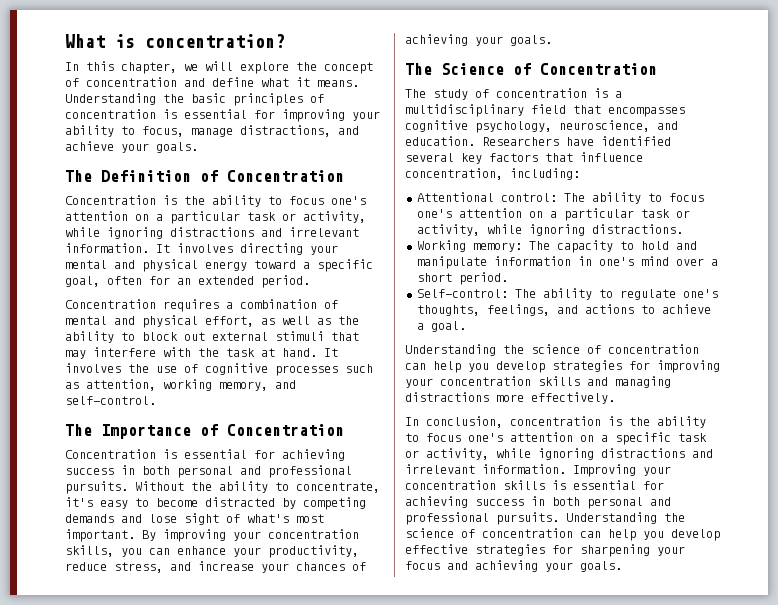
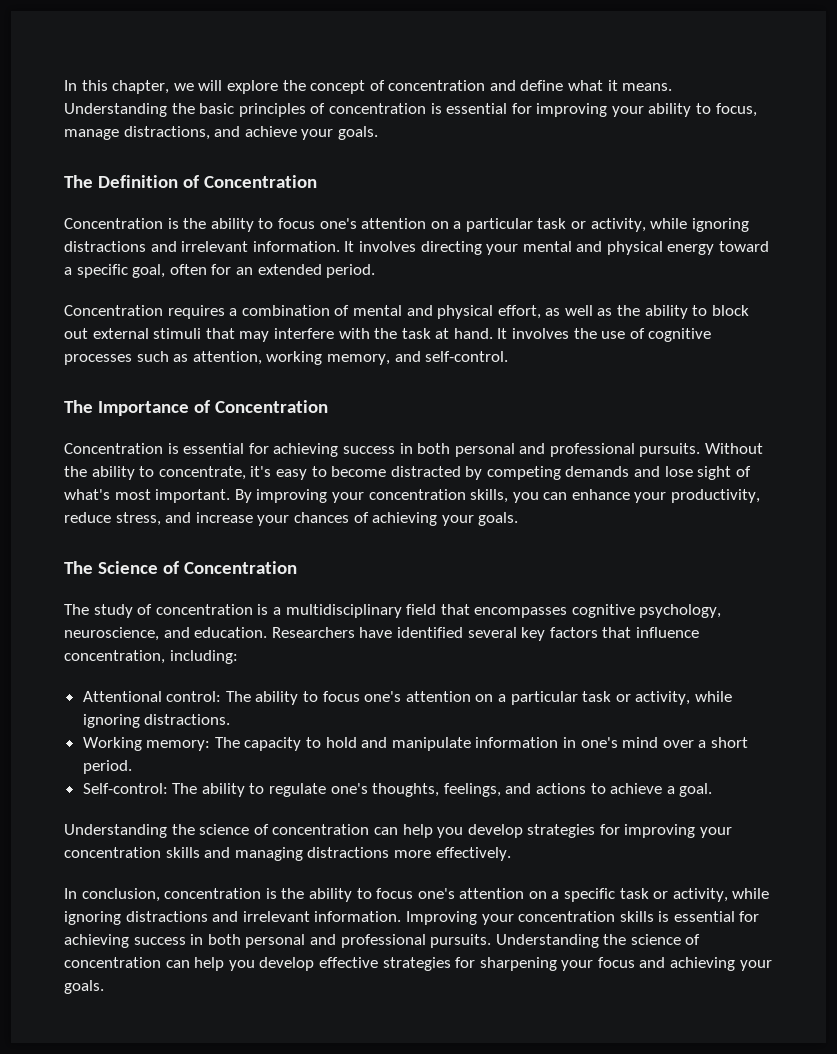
- What is concentration?

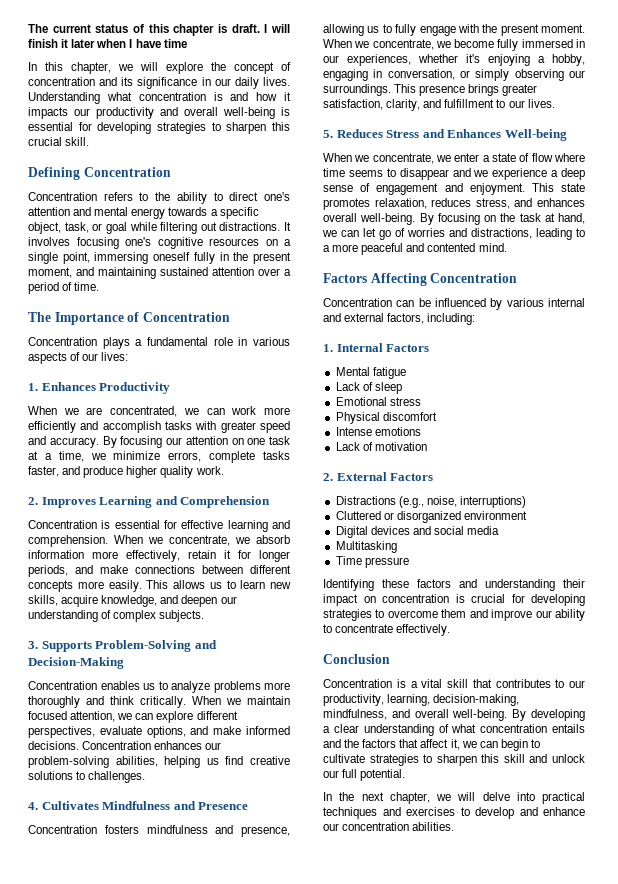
+ The current status of this chapter is draft. I will finish it later when I have time
- In this chapter, we will explore the concept of concentration and define what it means. Understanding the basic principles of concentration is essential for improving your ability to focus, manage distractions, and achieve your goals.
- The Definition of Concentration
- Concentration is the ability to focus one's attention on a particular task or activity, while ignoring distractions and irrelevant information. It involves directing your mental and physical energy toward a specific goal, often for an extended period.
- Concentration requires a combination of mental and physical effort, as well as the ability to block out external stimuli that may interfere with the task at hand. It involves the use of cognitive processes such as attention, working memory, and self-control.
+ In this chapter, we will explore the concept of concentration and its significance in our daily lives. Understanding what concentration is and how it impacts our productivity and overall well-being is essential for developing strategies to sharpen this crucial skill.
+ Defining Concentration
+ Concentration refers to the ability to direct one's attention and mental energy towards a specific object, task, or goal while filtering out distractions. It involves focusing one's cognitive resources on a single point, immersing oneself fully in the present moment, and maintaining sustained attention over a period of time.
  The Importance of Concentration
- Concentration is essential for achieving success in both personal and professional pursuits. Without the ability to concentrate, it's easy to become distracted by competing demands and lose sight of what's most important. By improving your concentration skills, you can enhance your productivity, reduce stress, and increase your chances of achieving your goals.
- The Science of Concentration
- The study of concentration is a multidisciplinary field that encompasses cognitive psychology, neuroscience, and education. Researchers have identified several key factors that influence concentration, including:
- Attentional control: The ability to focus one's attention on a particular task or activity, while ignoring distractions.
- Working memory: The capacity to hold and manipulate information in one's mind over a short period.
- Self-control: The ability to regulate one's thoughts, feelings, and actions to achieve a goal.
- Understanding the science of concentration can help you develop strategies for improving your concentration skills and managing distractions more effectively.
- In conclusion, concentration is the ability to focus one's attention on a specific task or activity, while ignoring distractions and irrelevant information. Improving your concentration skills is essential for achieving success in both personal and professional pursuits. Understanding the science of concentration can help you develop effective strategies for sharpening your focus and achieving your goals.
+ Concentration plays a fundamental role in various aspects of our lives:
+ 1. Enhances Productivity
+ When we are concentrated, we can work more efficiently and accomplish tasks with greater speed and accuracy. By focusing our attention on one task at a time, we minimize errors, complete tasks faster, and produce higher quality work.
+ 2. Improves Learning and Comprehension
+ Concentration is essential for effective learning and comprehension. When we concentrate, we absorb information more effectively, retain it for longer periods, and make connections between different concepts more easily. This allows us to learn new skills, acquire knowledge, and deepen our understanding of complex subjects.
+ 3. Supports Problem-Solving and Decision-Making
+ Concentration enables us to analyze problems more thoroughly and think critically. When we maintain focused attention, we can explore different perspectives, evaluate options, and make informed decisions. Concentration enhances our problem-solving abilities, helping us find creative solutions to challenges.
+ 4. Cultivates Mindfulness and Presence
+ Concentration fosters mindfulness and presence, allowing us to fully engage with the present moment. When we concentrate, we become fully immersed in our experiences, whether it's enjoying a hobby, engaging in conversation, or simply observing our surroundings. This presence brings greater satisfaction, clarity, and fulfillment to our lives.
+ 5. Reduces Stress and Enhances Well-being
+ When we concentrate, we enter a state of flow where time seems to disappear and we experience a deep sense of engagement and enjoyment. This state promotes relaxation, reduces stress, and enhances overall well-being. By focusing on the task at hand, we can let go of worries and distractions, leading to a more peaceful and contented mind.
+ Factors Affecting Concentration
+ Concentration can be influenced by various internal and external factors, including:
+ 1. Internal Factors
+ Mental fatigue
+ Lack of sleep
+ Emotional stress
+ Physical discomfort
+ Intense emotions
+ Lack of motivation
+ 2. External Factors
+ Distractions (e.g., noise, interruptions)
+ Cluttered or disorganized environment
+ Digital devices and social media
+ Multitasking
+ Time pressure
+ Identifying these factors and understanding their impact on concentration is crucial for developing strategies to overcome them and improve our ability to concentrate effectively.
+ Conclusion
+ Concentration is a vital skill that contributes to our productivity, learning, decision-making, mindfulness, and overall well-being. By developing a clear understanding of what concentration entails and the factors that affect it, we can begin to cultivate strategies to sharpen this skill and unlock our full potential.
+ In the next chapter, we will delve into practical techniques and exercises to develop and enhance our concentration abilities.

